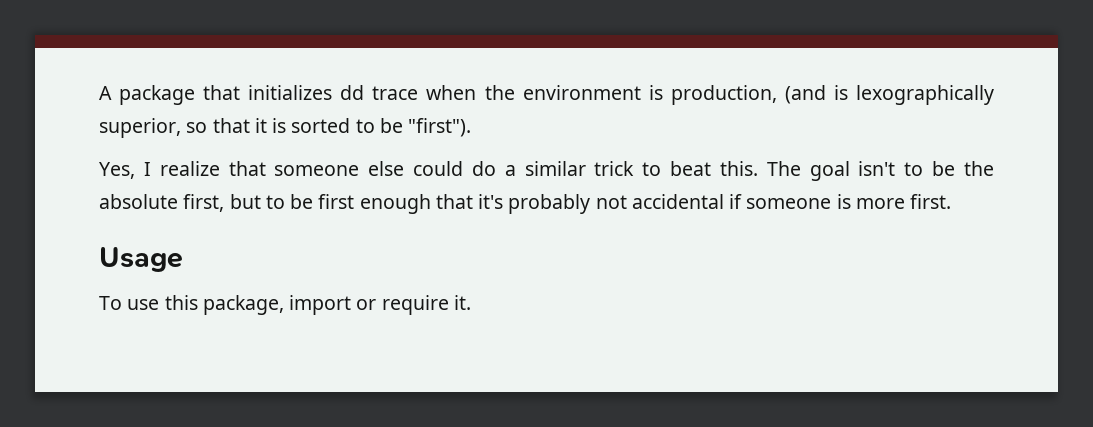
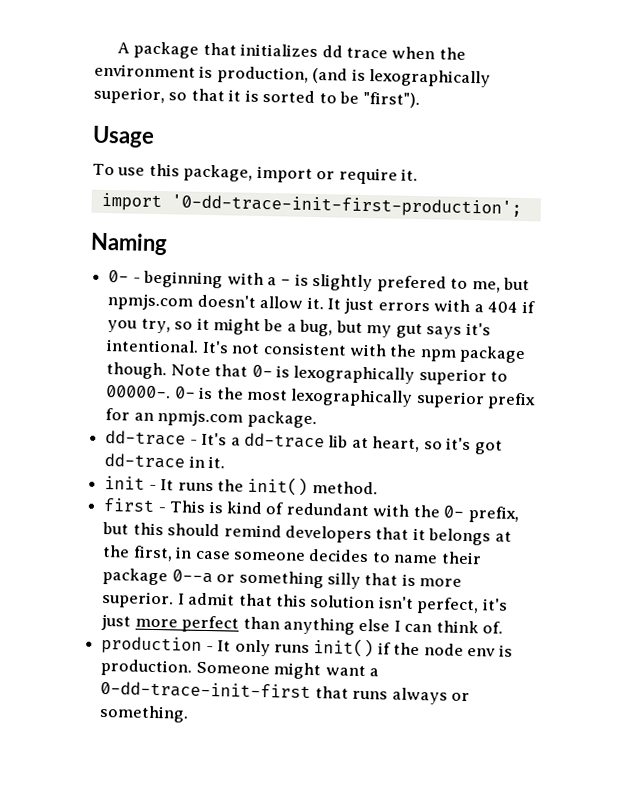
- Yes, I realize that someone else could do a similar trick to beat this. The goal isn't to be the absolute first, but to be first enough that it's probably not accidental if someone is more first.
+ import '0-dd-trace-init-first-production';
+ Naming
+ 0- - beginning with a - is slightly prefered to me, but npmjs.com doesn't allow it. It just errors with a 404 if you try, so it might be a bug, but my gut says it's intentional. It's not consistent with the npm package though. Note that 0- is lexographically superior to 00000-. 0- is the most lexographically superior prefix for an npmjs.com package.
+ dd-trace - It's a dd-trace lib at heart, so it's got dd-trace in it.
+ init - It runs the init() method.
+ first - This is kind of redundant with the 0- prefix, but this should remind developers that it belongs at the first, in case someone decides to name their package 0--a or something silly that is more superior. I admit that this solution isn't perfect, it's just more perfect than anything else I can think of.
+ production - It only runs init() if the node env is production. Someone might want a 0-dd-trace-init-first that runs always or something.

